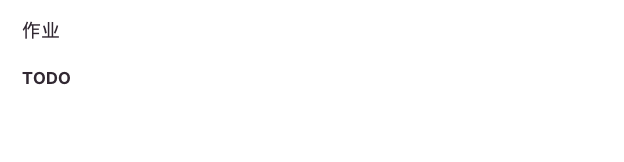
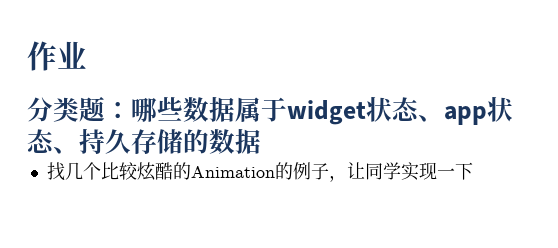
- TODO
+ 分类题：哪些数据属于widget状态、app状态、持久存储的数据
+ 找几个比较炫酷的Animation的例子，让同学实现一下

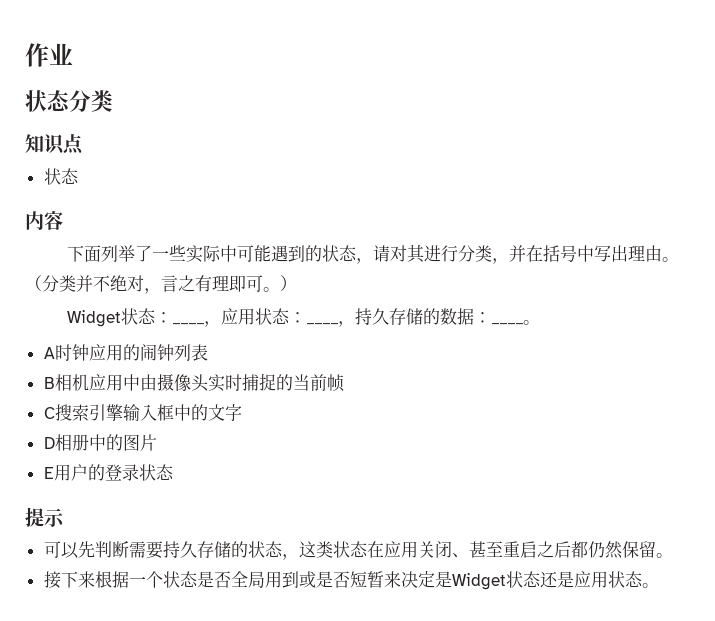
- 分类题：哪些数据属于widget状态、app状态、持久存储的数据
- 找几个比较炫酷的Animation的例子，让同学实现一下
+ 状态分类
+ 知识点
+ 状态
+ 内容
+ 下面列举了一些实际中可能遇到的状态，请对其进行分类，并在括号中写出理由。（分类并不绝对，言之有理即可。）
+ Widget状态：____，应用状态：____，持久存储的数据：____。
+ A时钟应用的闹钟列表
+ B相机应用中由摄像头实时捕捉的当前帧
+ C搜索引擎输入框中的文字
+ D相册中的图片
+ E用户的登录状态
+ 提示
+ 可以先判断需要持久存储的状态，这类状态在应用关闭、甚至重启之后都仍然保留。
+ 接下来根据一个状态是否全局用到或是否短暂来决定是Widget状态还是应用状态。

